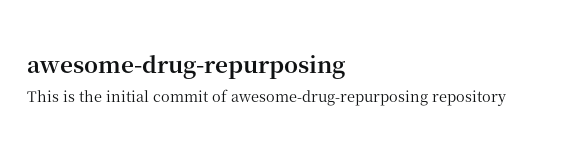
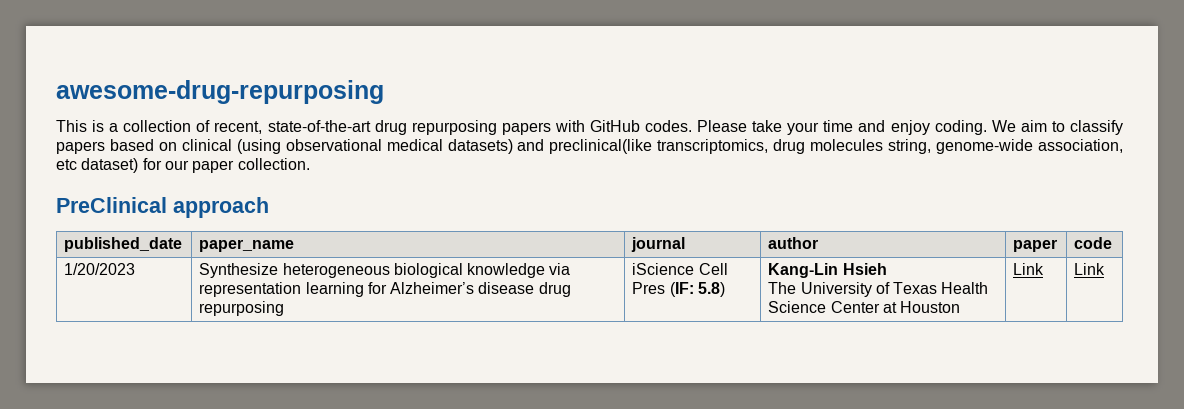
- This is the initial commit of awesome-drug-repurposing repository
+ This is a collection of recent, state-of-the-art drug repurposing papers with GitHub codes. Please take your time and enjoy coding. We aim to classify papers based on clinical (using observational medical datasets) and preclinical(like transcriptomics, drug molecules string, genome-wide association, etc dataset) for our paper collection.
+ PreClinical approach
+ published_date | paper_name | journal | author | paper | code
+ 1/20/2023 | Synthesize heterogeneous biological knowledge via representation learning for Alzheimer’s disease drug repurposing | iScience Cell Pres (IF: 5.8) | Kang-Lin Hsieh
+ The University of Texas Health Science Center at Houston | Link | Link

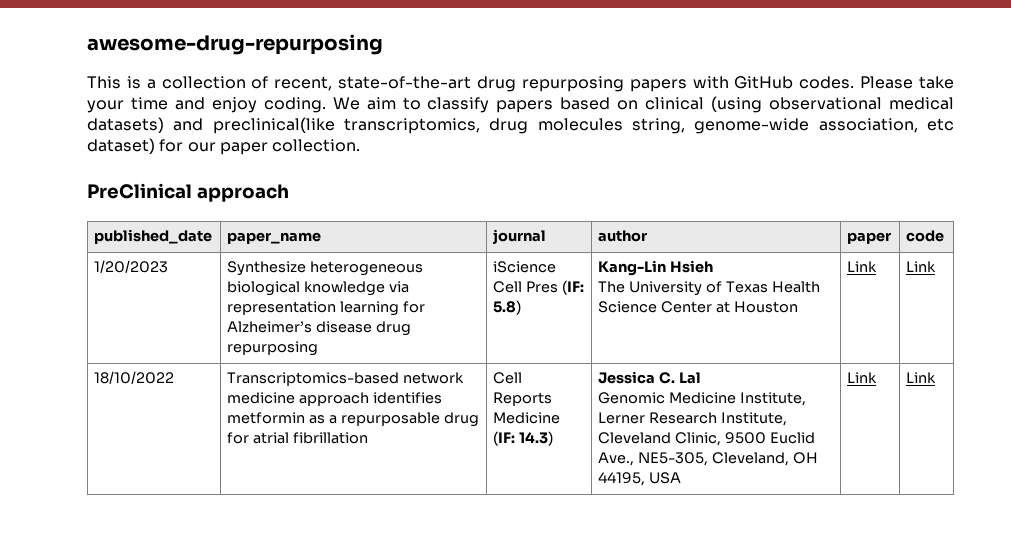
+ 18/10/2022 | Transcriptomics-based network medicine approach identifies metformin as a repurposable drug for atrial fibrillation | Cell Reports Medicine (IF: 14.3) | Jessica C. Lal
+ Genomic Medicine Institute, Lerner Research Institute, Cleveland Clinic, 9500 Euclid Ave., NE5-305, Cleveland, OH 44195, USA | Link | Link

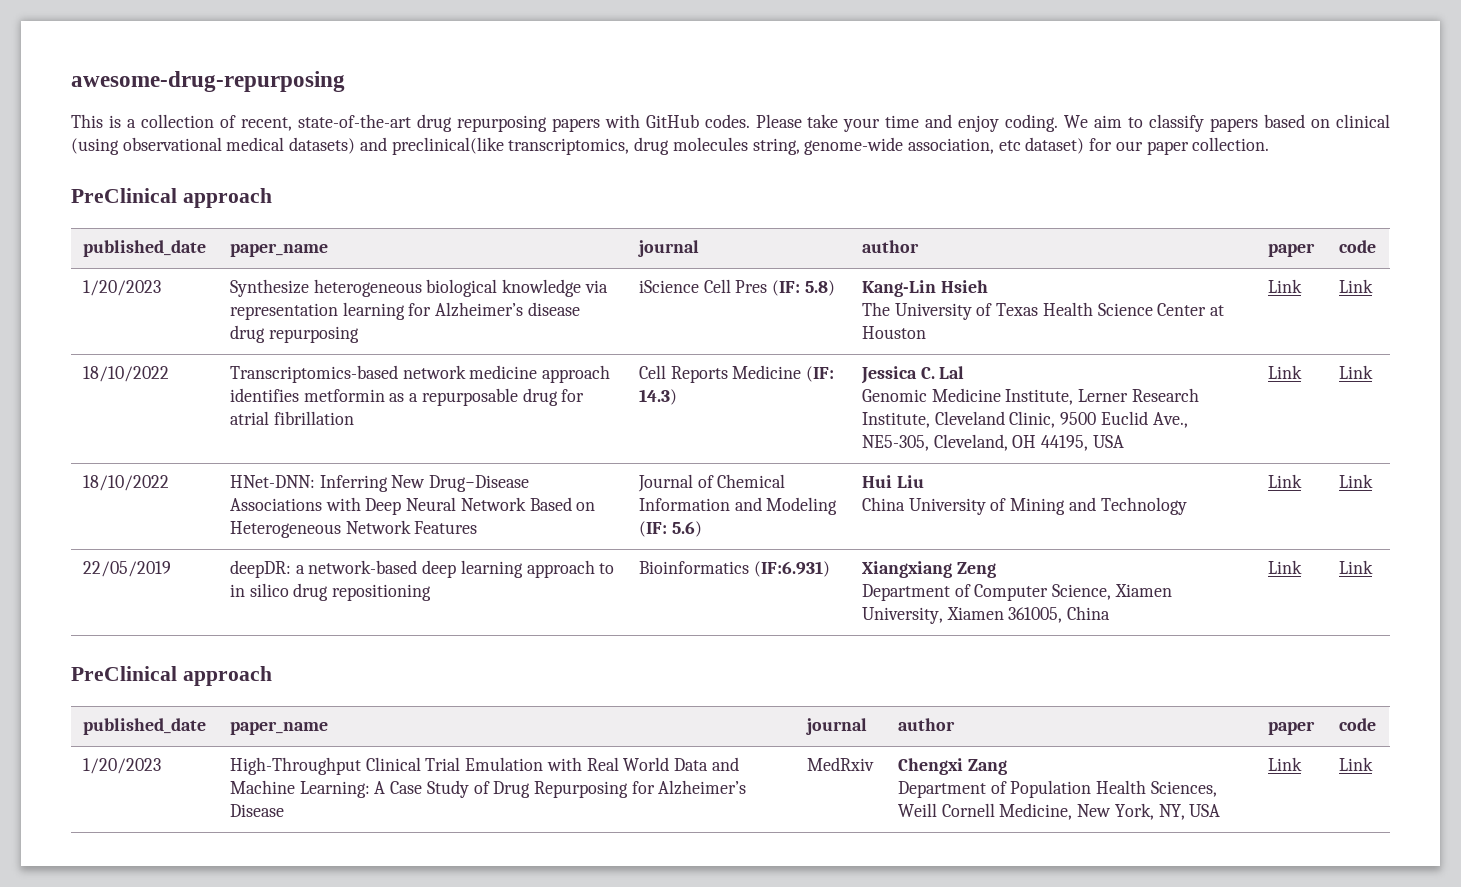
+ 18/10/2022 | HNet-DNN: Inferring New Drug−Disease Associations with Deep Neural Network Based on Heterogeneous Network Features | Journal of Chemical Information and Modeling (IF: 5.6) | Hui Liu
+ China University of Mining and Technology | Link | Link
+ 22/05/2019 | deepDR: a network-based deep learning approach to in silico drug repositioning | Bioinformatics (IF:6.931) | Xiangxiang Zeng
+ Department of Computer Science, Xiamen University, Xiamen 361005, China | Link | Link
+ PreClinical approach
+ published_date | paper_name | journal | author | paper | code
+ 1/20/2023 | High-Throughput Clinical Trial Emulation with Real World Data and Machine Learning: A Case Study of Drug Repurposing for Alzheimer’s Disease | MedRxiv | Chengxi Zang
+ Department of Population Health Sciences, Weill Cornell Medicine, New York, NY, USA | Link | Link

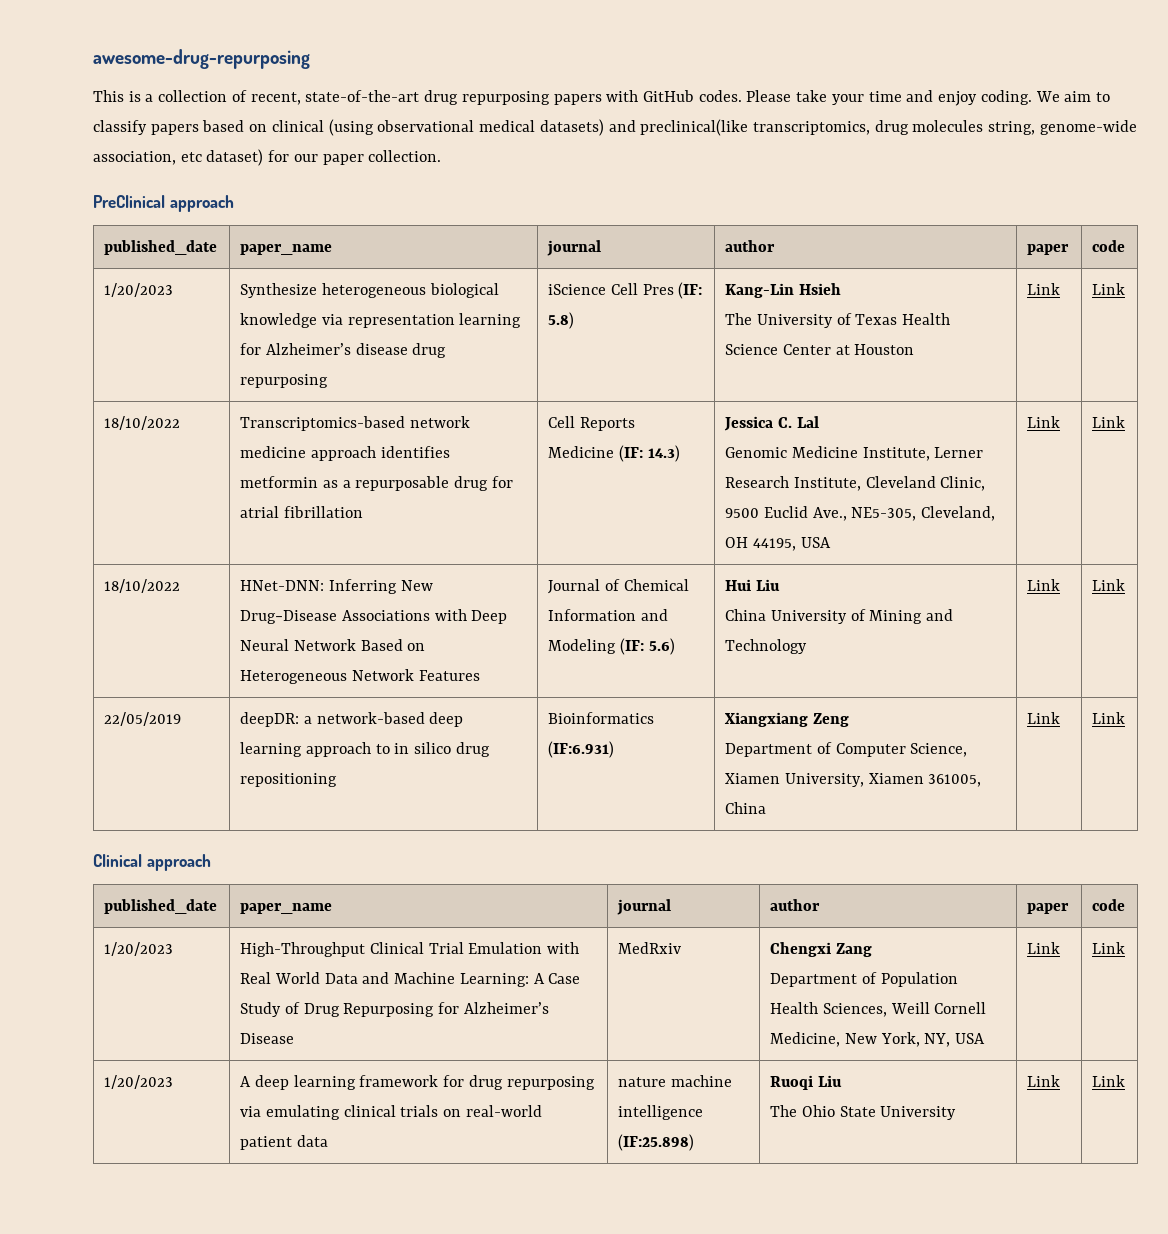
  22/05/2019 | deepDR: a network-based deep learning approach to in silico drug repositioning | Bioinformatics (IF:6.931) | Xiangxiang Zeng
  Department of Computer Science, Xiamen University, Xiamen 361005, China | Link | Link
- PreClinical approach
+ Clinical approach
+ 1/20/2023 | A deep learning framework for drug repurposing via emulating clinical trials on real-world patient data | nature machine intelligence (IF:25.898) | Ruoqi Liu
+ The Ohio State University | Link | Link

